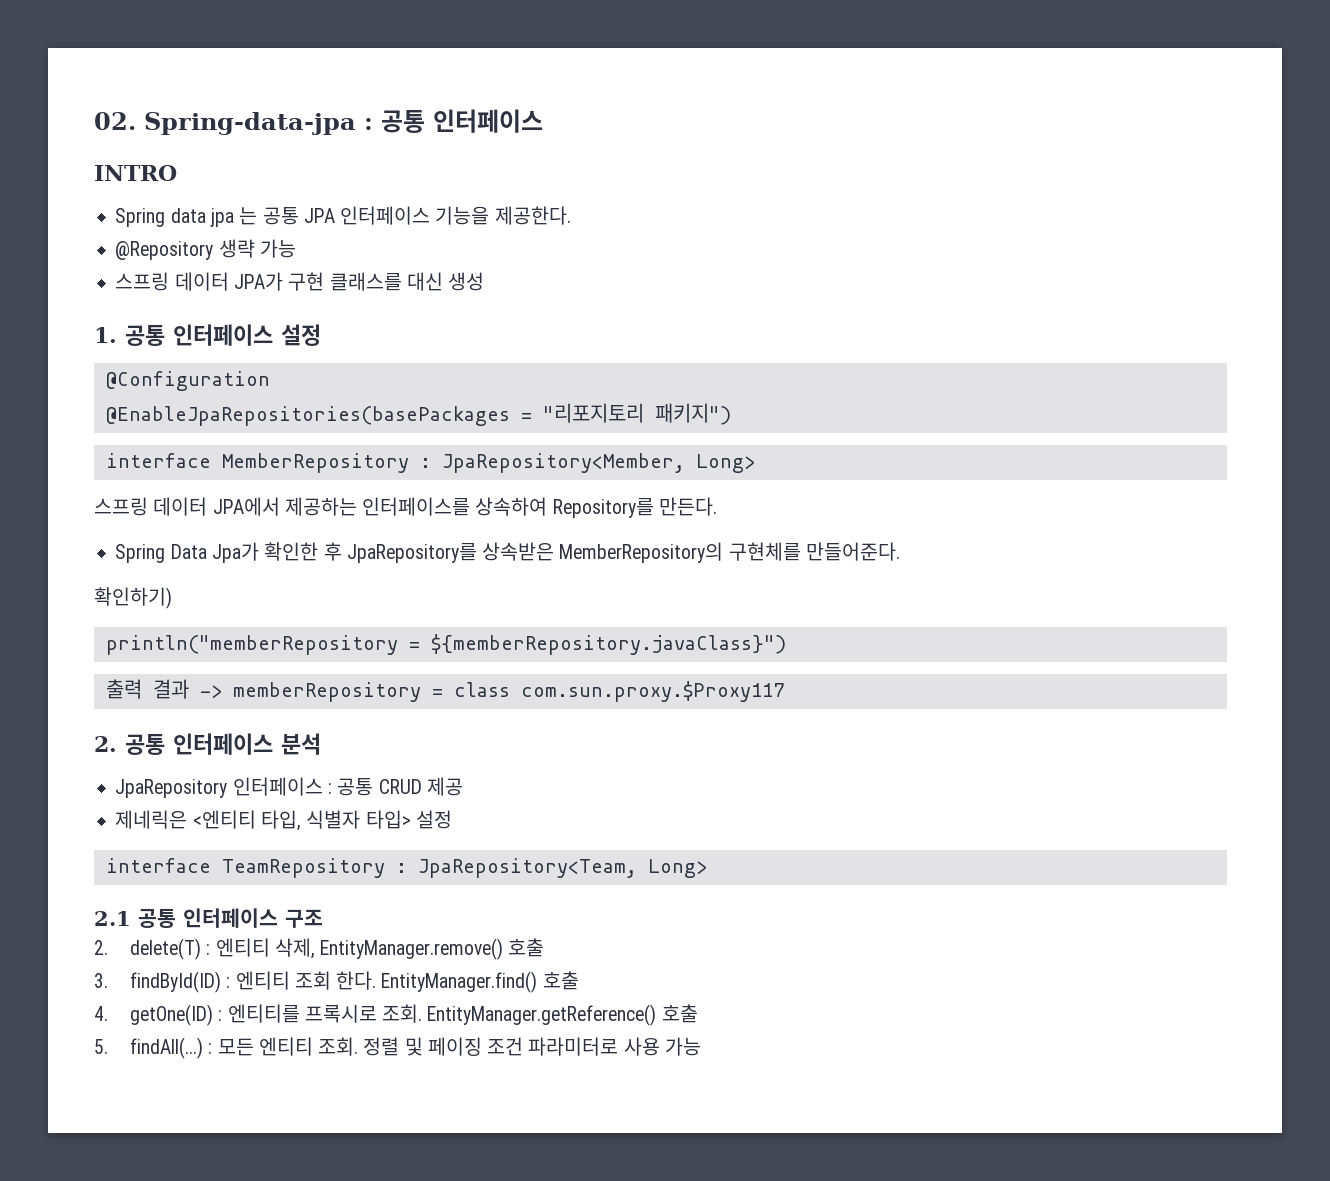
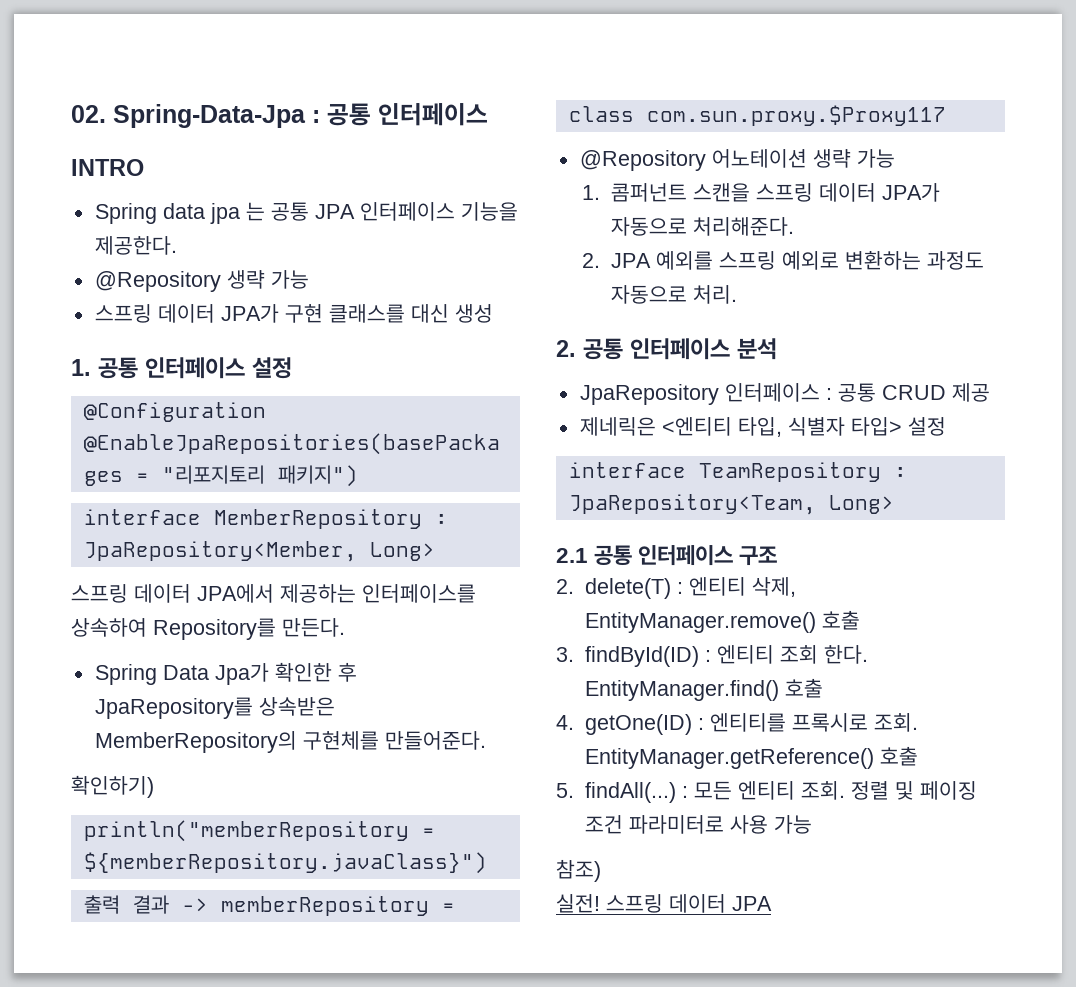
- 02. Spring-data-jpa : 공통 인터페이스
+ 02. Spring-Data-Jpa : 공통 인터페이스
+ @Repository 어노테이션 생략 가능
+ 1. 콤퍼넌트 스캔을 스프링 데이터 JPA가 자동으로 처리해준다.
+ 2. JPA 예외를 스프링 예외로 변환하는 과정도 자동으로 처리.
+ 참조)
+ 실전! 스프링 데이터 JPA

